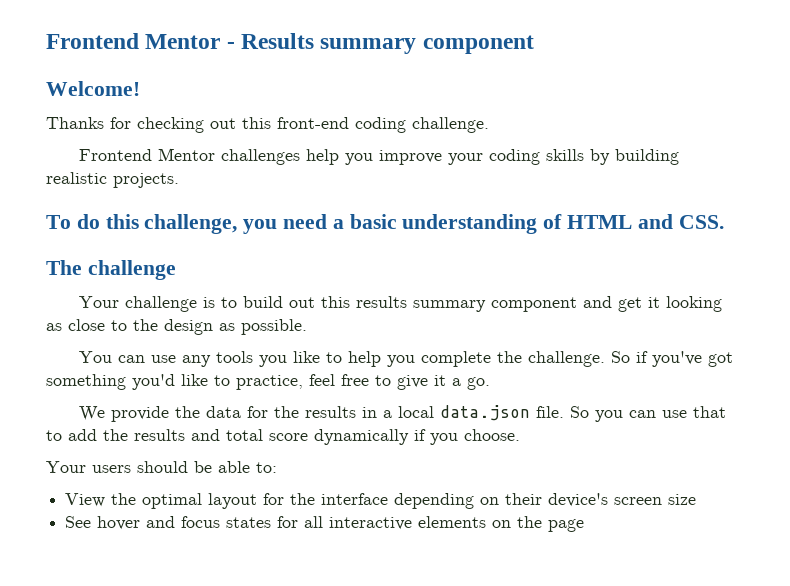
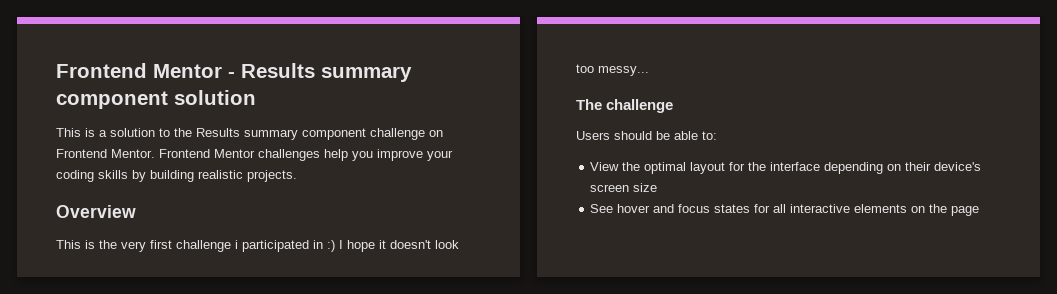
- Frontend Mentor - Results summary component
- Welcome!
- Thanks for checking out this front-end coding challenge.
- Frontend Mentor challenges help you improve your coding skills by building realistic projects.
+ Frontend Mentor - Results summary component solution
+ This is a solution to the Results summary component challenge on Frontend Mentor. Frontend Mentor challenges help you improve your coding skills by building realistic projects.
- To do this challenge, you need a basic understanding of HTML and CSS.
+ Overview
+ This is the very first challenge i participated in :) I hope it doesn't look too messy...
  The challenge
- Your challenge is to build out this results summary component and get it looking as close to the design as possible.
- You can use any tools you like to help you complete the challenge. So if you've got something you'd like to practice, feel free to give it a go.
- We provide the data for the results in a local data.json file. So you can use that to add the results and total score dynamically if you choose.
- Your users should be able to:
+ Users should be able to:

